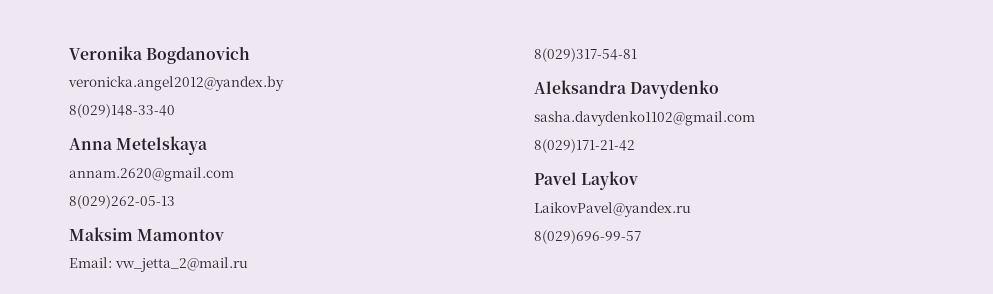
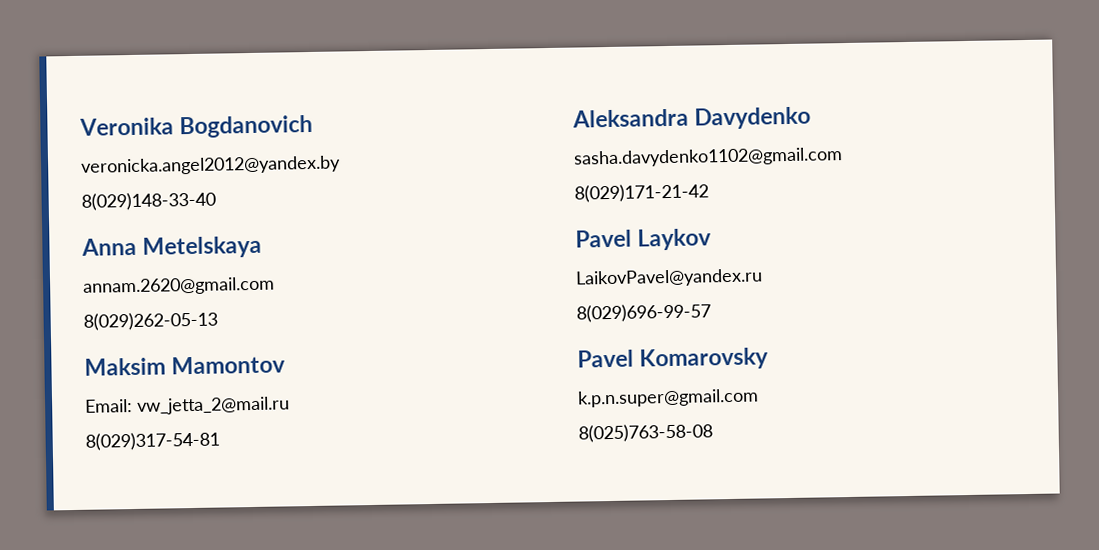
+ Pavel Komarovsky
+ k.p.n.super@gmail.com
+ 8(025)763-58-08

